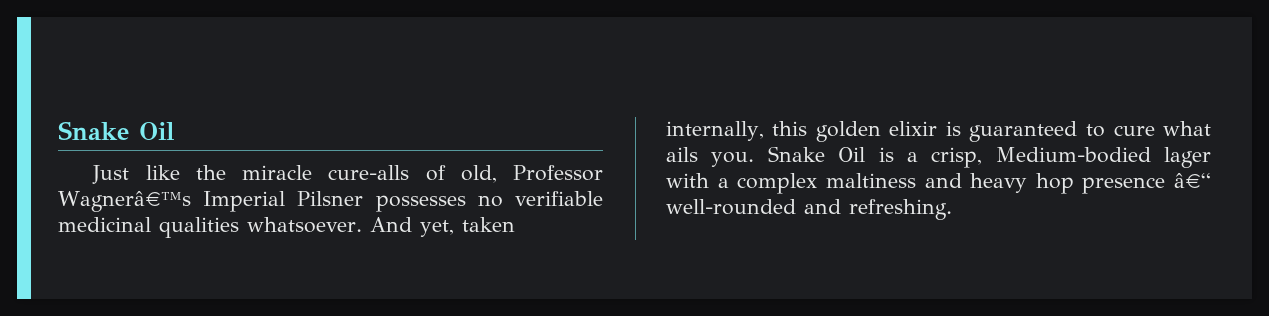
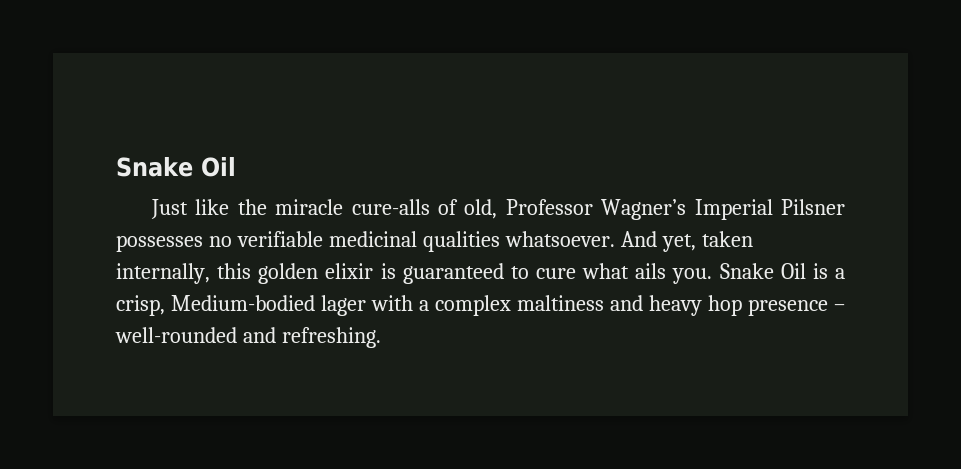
- Just like the miracle cure-alls of old, Professor Wagnerâ€™s Imperial Pilsner possesses no verifiable medicinal qualities whatsoever.
+ Just like the miracle cure-alls of old, Professor Wagner’s Imperial Pilsner possesses no verifiable medicinal qualities whatsoever.
- Snake Oil is a crisp, Medium-bodied lager with a complex maltiness and heavy hop presence â€“ well-rounded and refreshing.
+ Snake Oil is a crisp, Medium-bodied lager with a complex maltiness and heavy hop presence – well-rounded and refreshing.

